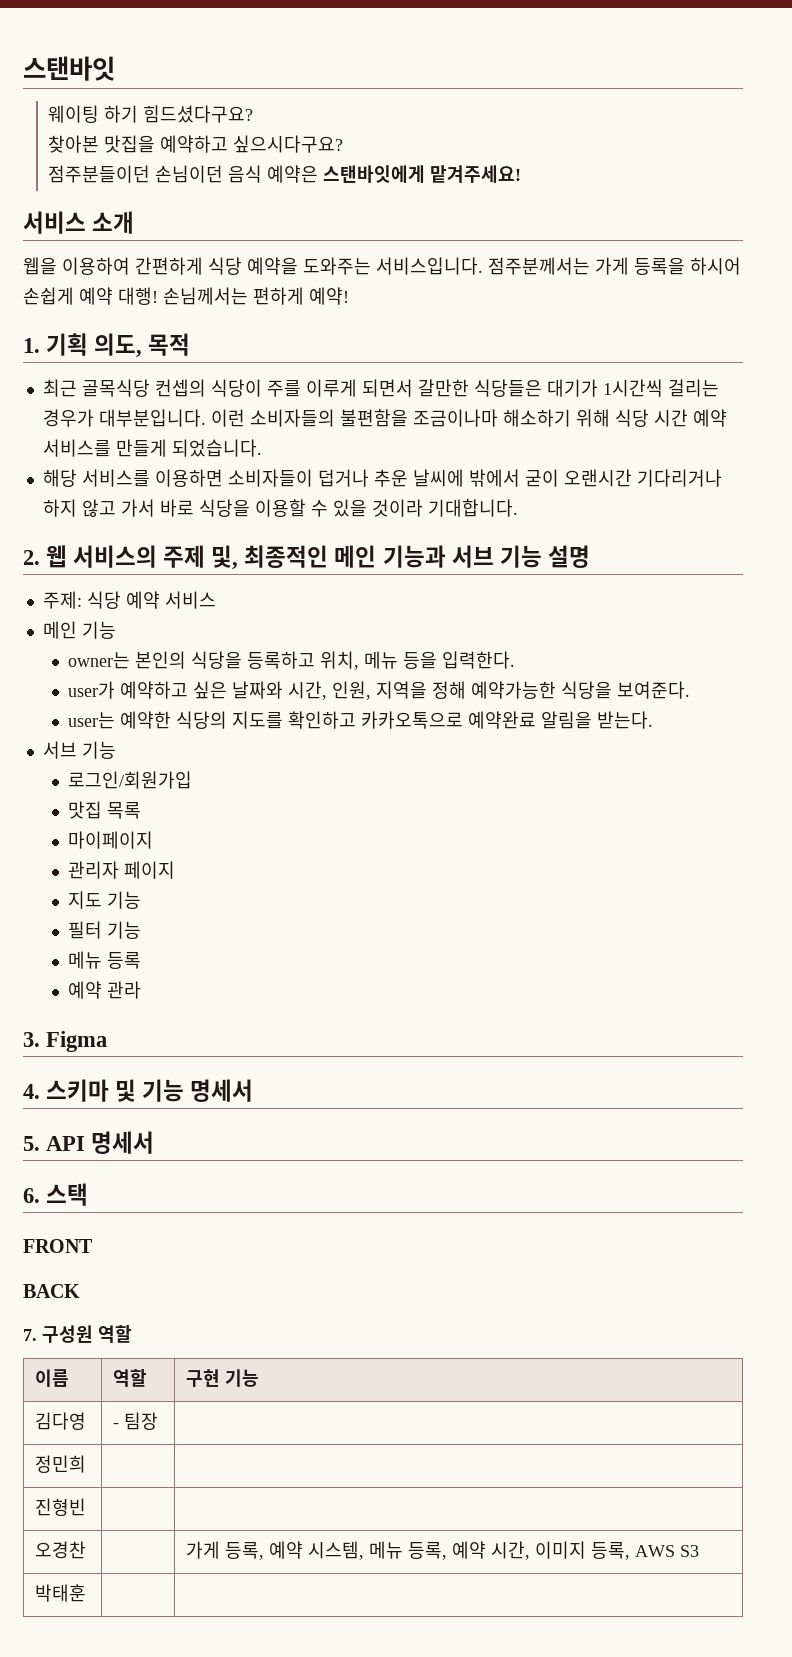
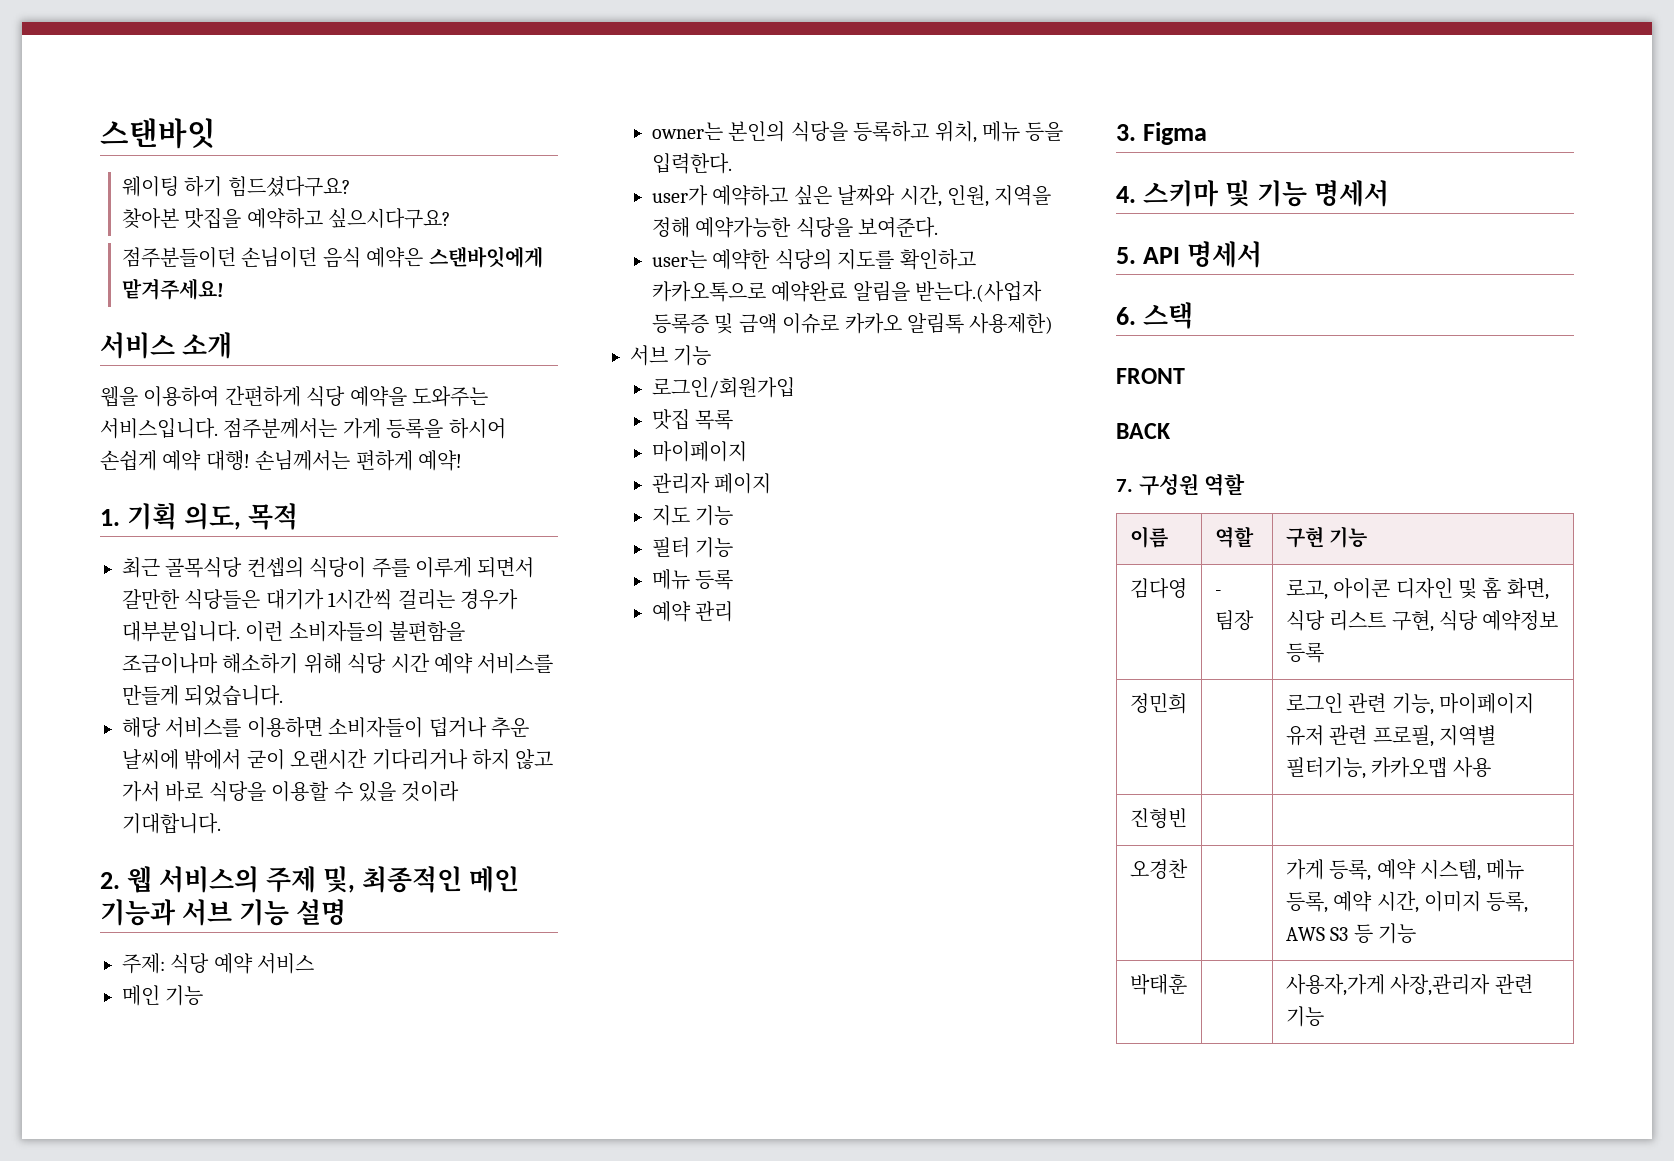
- user는 예약한 식당의 지도를 확인하고 카카오톡으로 예약완료 알림을 받는다.
+ user는 예약한 식당의 지도를 확인하고 카카오톡으로 예약완료 알림을 받는다.(사업자 등록증 및 금액 이슈로 카카오 알림톡 사용제한)
- 예약 관라
+ 예약 관리
- 김다영 | - 팀장 |
- 정민희 | |
+ 김다영 | - 팀장 | 로고, 아이콘 디자인 및 홈 화면, 식당 리스트 구현, 식당 예약정보 등록
+ 정민희 | | 로그인 관련 기능, 마이페이지 유저 관련 프로필, 지역별 필터기능, 카카오맵 사용
- 오경찬 | | 가게 등록, 예약 시스템, 메뉴 등록, 예약 시간, 이미지 등록, AWS S3
+ 오경찬 | | 가게 등록, 예약 시스템, 메뉴 등록, 예약 시간, 이미지 등록, AWS S3 등 기능
- 박태훈 | |
+ 박태훈 | | 사용자,가게 사장,관리자 관련 기능

